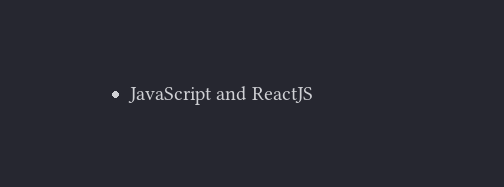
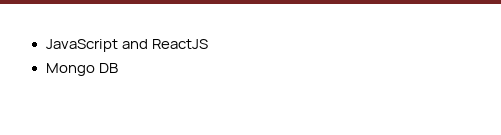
+ Mongo DB

